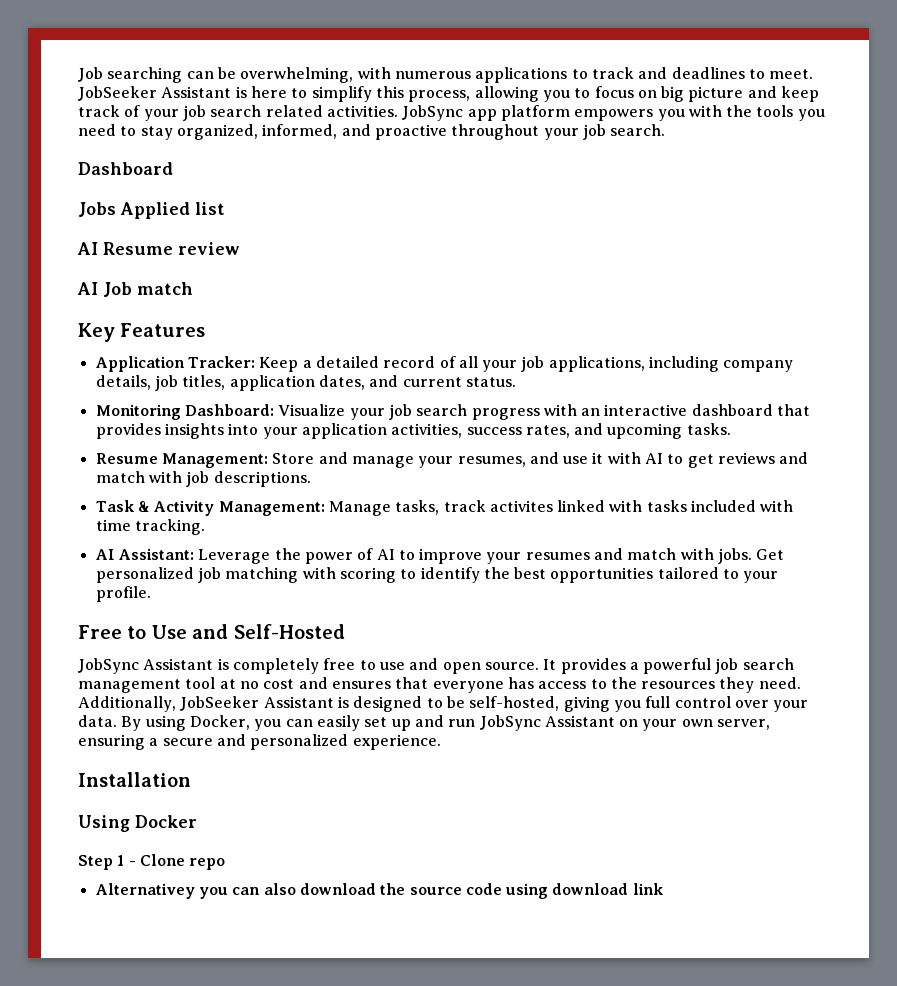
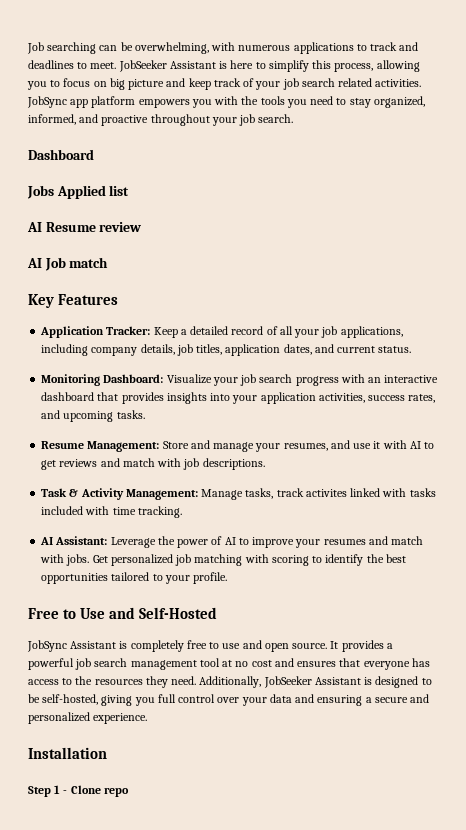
- Additionally, JobSeeker Assistant is designed to be self-hosted, giving you full control over your data. By using Docker, you can easily set up and run JobSync Assistant on your own server, ensuring a secure and personalized experience.
+ Additionally, JobSeeker Assistant is designed to be self-hosted, giving you full control over your data and ensuring a secure and personalized experience.
- Using Docker
- Alternativey you can also download the source code using download link

